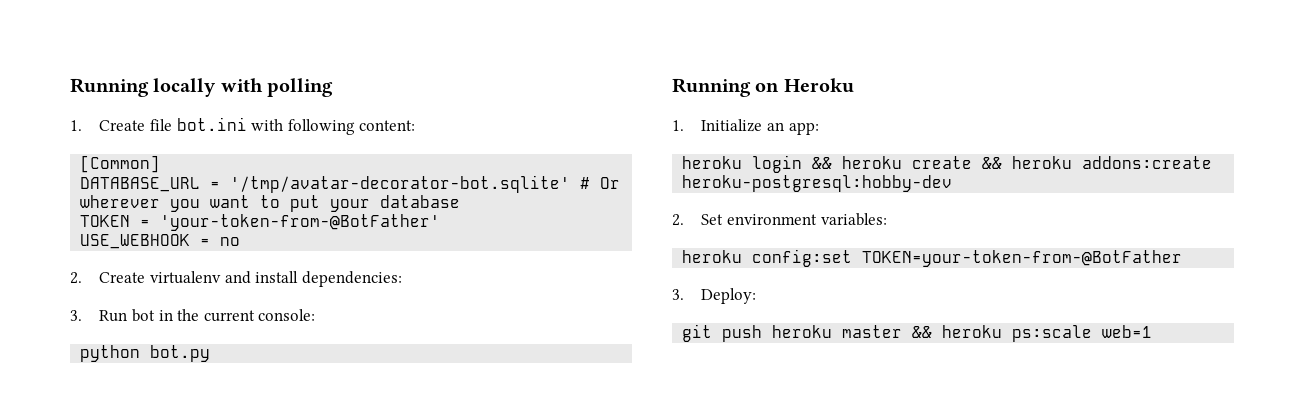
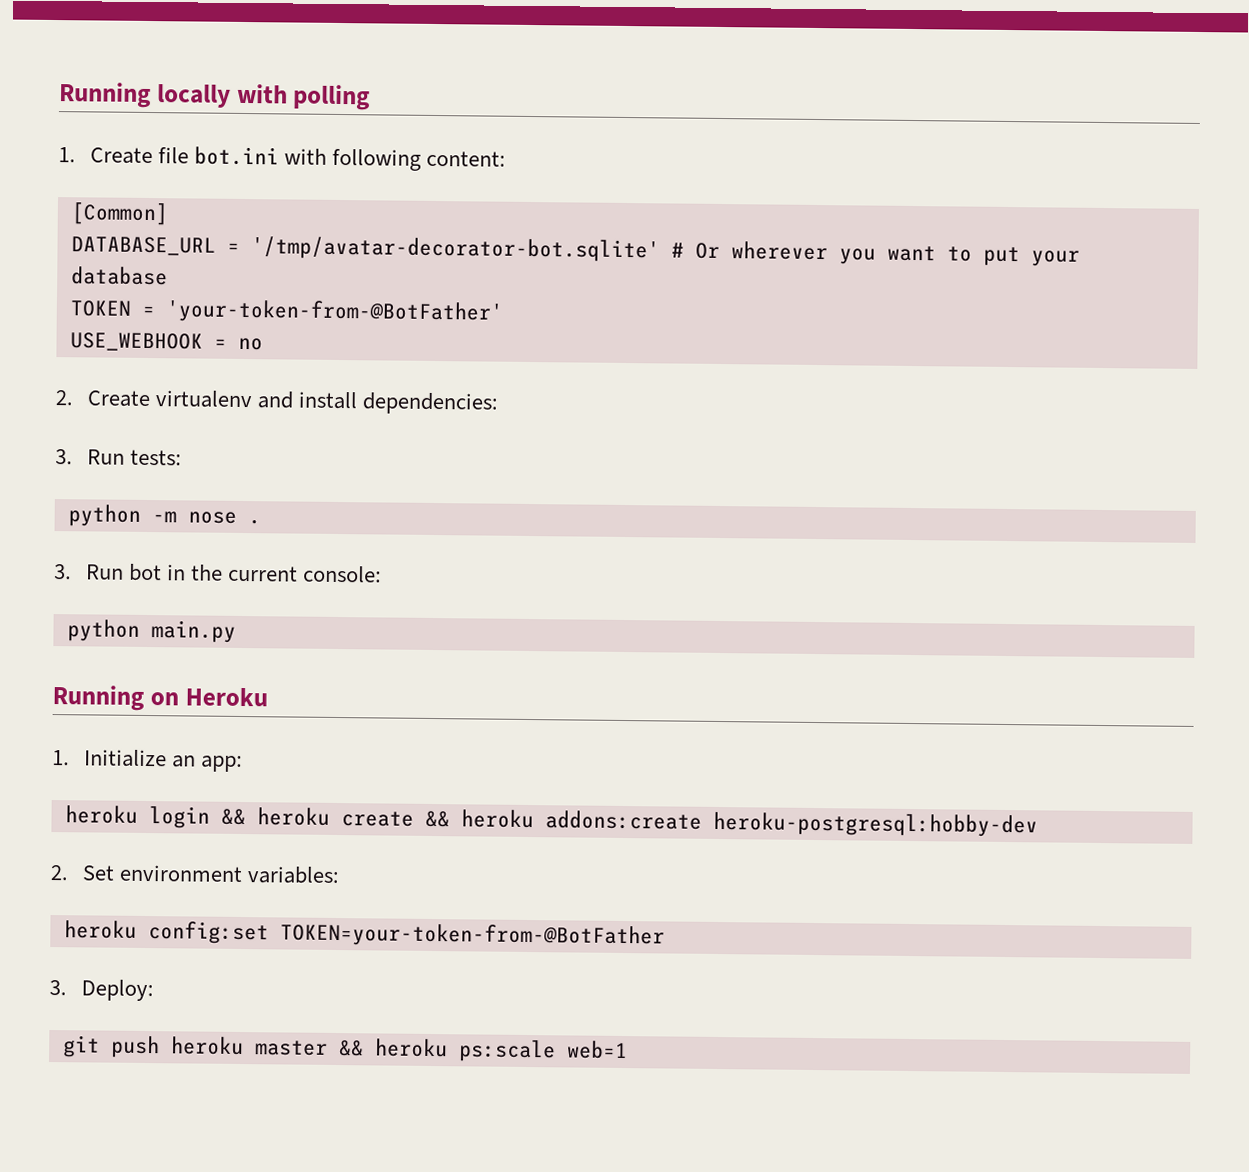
+ 3. Run tests:
+ python -m nose .
- python bot.py
+ python main.py

